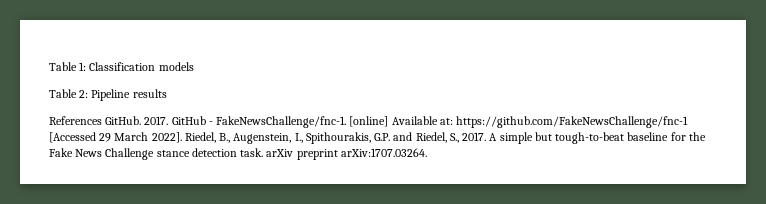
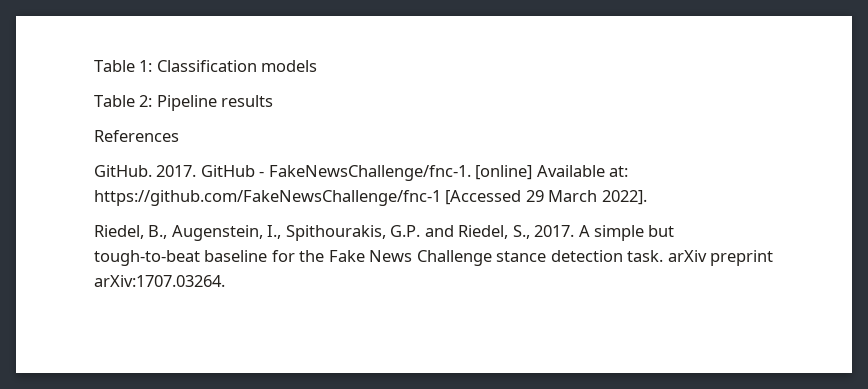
- References GitHub.
+ References
+ GitHub.
- [online] Available at: https://github.com/FakeNewsChallenge/fnc-1 [Accessed 29 March 2022]. Riedel, B., Augenstein, I., Spithourakis, G.P. and Riedel, S., 2017.
+ [online] Available at: https://github.com/FakeNewsChallenge/fnc-1 [Accessed 29 March 2022].
+ Riedel, B., Augenstein, I., Spithourakis, G.P. and Riedel, S., 2017.

